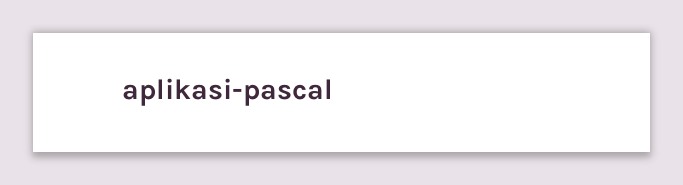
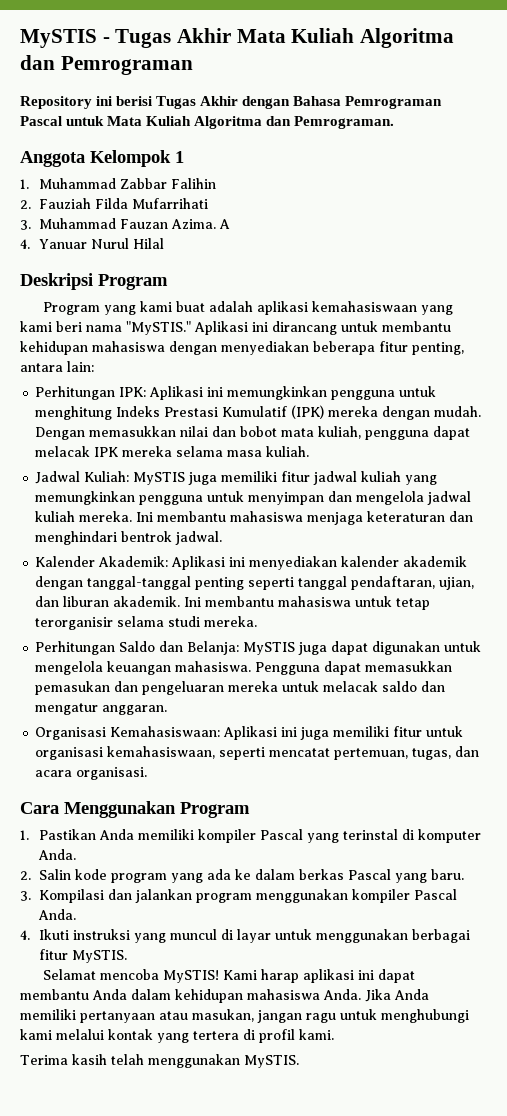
- aplikasi-pascal
+ MySTIS - Tugas Akhir Mata Kuliah Algoritma dan Pemrograman
+ Repository ini berisi Tugas Akhir dengan Bahasa Pemrograman Pascal untuk Mata Kuliah Algoritma dan Pemrograman.
+ Anggota Kelompok 1
+ 1. Muhammad Zabbar Falihin
+ 2. Fauziah Filda Mufarrihati
+ 3. Muhammad Fauzan Azima. A
+ 4. Yanuar Nurul Hilal
+ Deskripsi Program
+ Program yang kami buat adalah aplikasi kemahasiswaan yang kami beri nama "MySTIS." Aplikasi ini dirancang untuk membantu kehidupan mahasiswa dengan menyediakan beberapa fitur penting, antara lain:
+ Perhitungan IPK: Aplikasi ini memungkinkan pengguna untuk menghitung Indeks Prestasi Kumulatif (IPK) mereka dengan mudah. Dengan memasukkan nilai dan bobot mata kuliah, pengguna dapat melacak IPK mereka selama masa kuliah.
+ Jadwal Kuliah: MySTIS juga memiliki fitur jadwal kuliah yang memungkinkan pengguna untuk menyimpan dan mengelola jadwal kuliah mereka. Ini membantu mahasiswa menjaga keteraturan dan menghindari bentrok jadwal.
+ Kalender Akademik: Aplikasi ini menyediakan kalender akademik dengan tanggal-tanggal penting seperti tanggal pendaftaran, ujian, dan liburan akademik. Ini membantu mahasiswa untuk tetap terorganisir selama studi mereka.
+ Perhitungan Saldo dan Belanja: MySTIS juga dapat digunakan untuk mengelola keuangan mahasiswa. Pengguna dapat memasukkan pemasukan dan pengeluaran mereka untuk melacak saldo dan mengatur anggaran.
+ Organisasi Kemahasiswaan: Aplikasi ini juga memiliki fitur untuk organisasi kemahasiswaan, seperti mencatat pertemuan, tugas, dan acara organisasi.
+ Cara Menggunakan Program
+ 1. Pastikan Anda memiliki kompiler Pascal yang terinstal di komputer Anda.
+ 2. Salin kode program yang ada ke dalam berkas Pascal yang baru.
+ 3. Kompilasi dan jalankan program menggunakan kompiler Pascal Anda.
+ 4. Ikuti instruksi yang muncul di layar untuk menggunakan berbagai fitur MySTIS.
+ Selamat mencoba MySTIS! Kami harap aplikasi ini dapat membantu Anda dalam kehidupan mahasiswa Anda. Jika Anda memiliki pertanyaan atau masukan, jangan ragu untuk menghubungi kami melalui kontak yang tertera di profil kami.
+ Terima kasih telah menggunakan MySTIS.

